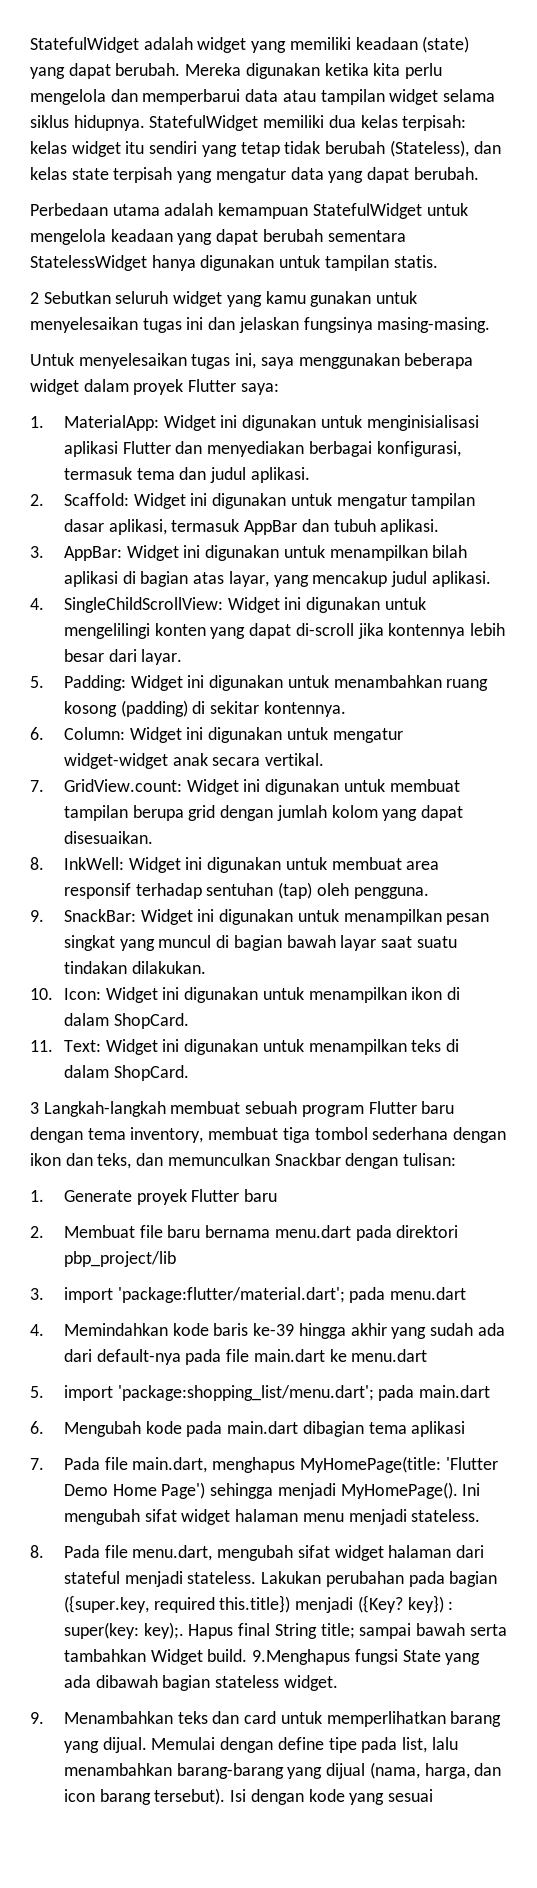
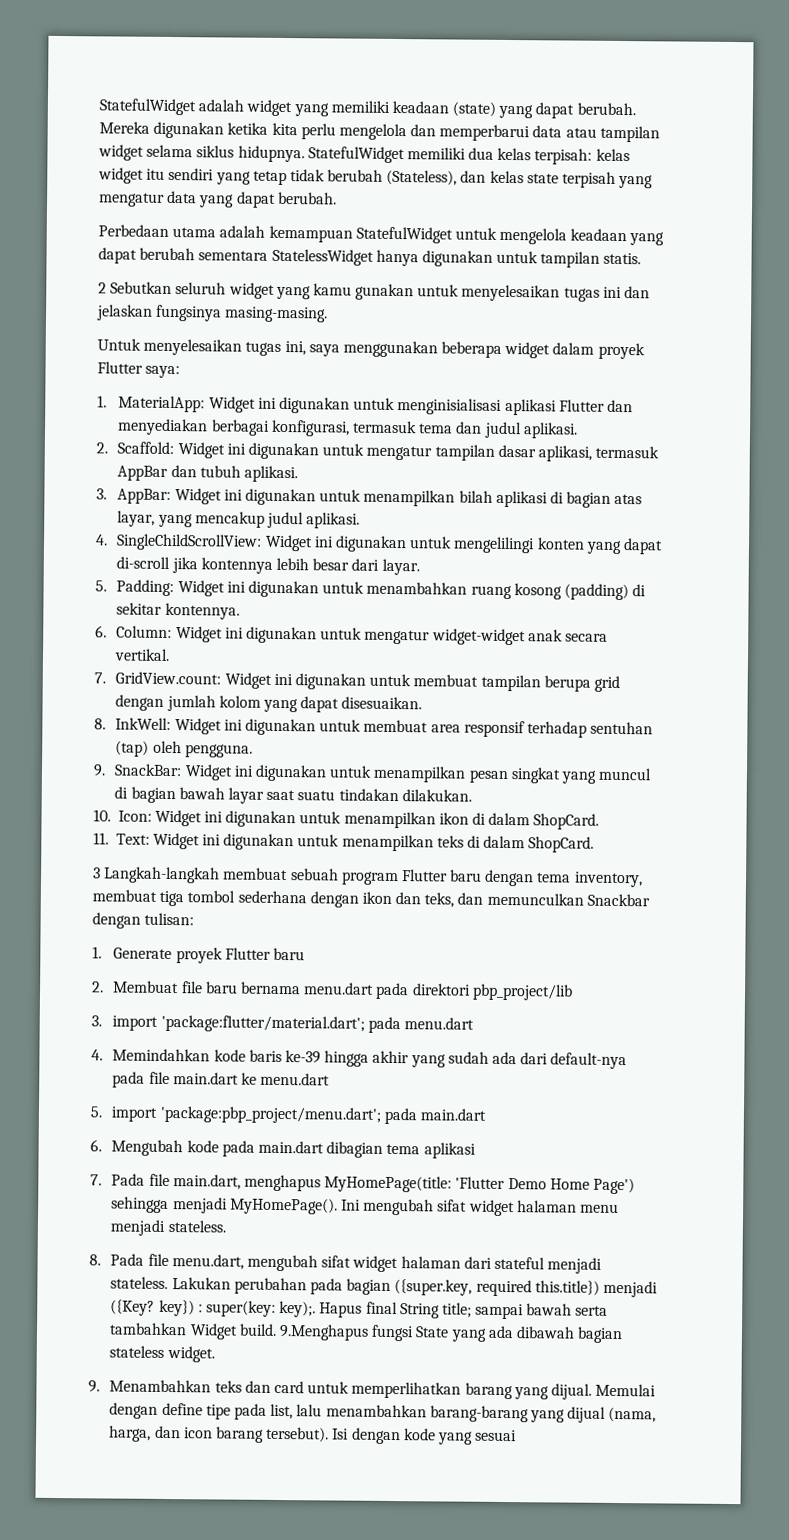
- 5. import 'package:shopping_list/menu.dart'; pada main.dart
+ 5. import 'package:pbp_project/menu.dart'; pada main.dart

